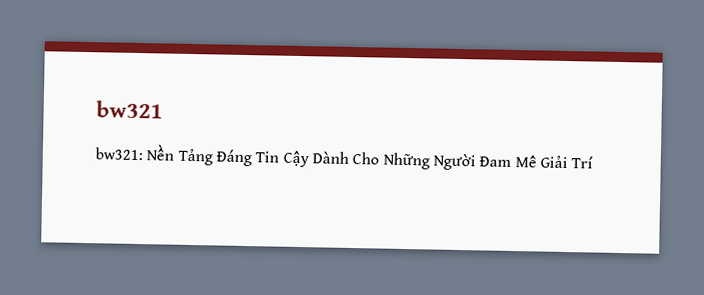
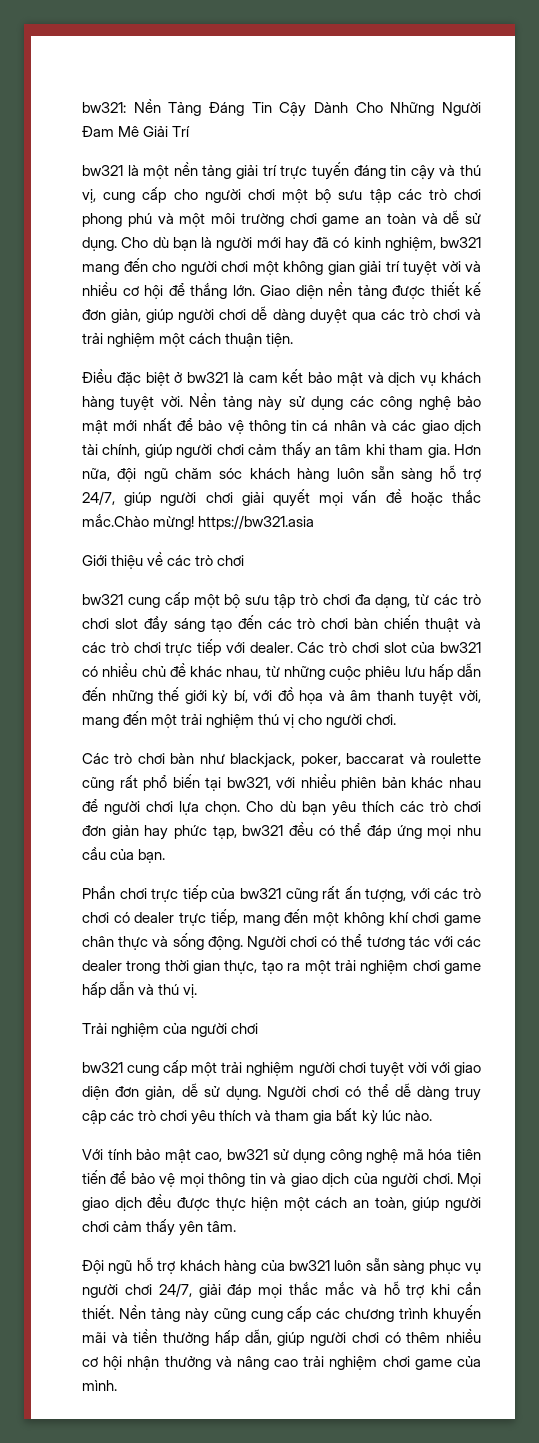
- bw321
+ bw321 là một nền tảng giải trí trực tuyến đáng tin cậy và thú vị, cung cấp cho người chơi một bộ sưu tập các trò chơi phong phú và một môi trường chơi game an toàn và dễ sử dụng. Cho dù bạn là người mới hay đã có kinh nghiệm, bw321 mang đến cho người chơi một không gian giải trí tuyệt vời và nhiều cơ hội để thắng lớn. Giao diện nền tảng được thiết kế đơn giản, giúp người chơi dễ dàng duyệt qua các trò chơi và trải nghiệm một cách thuận tiện.
+ Điều đặc biệt ở bw321 là cam kết bảo mật và dịch vụ khách hàng tuyệt vời. Nền tảng này sử dụng các công nghệ bảo mật mới nhất để bảo vệ thông tin cá nhân và các giao dịch tài chính, giúp người chơi cảm thấy an tâm khi tham gia. Hơn nữa, đội ngũ chăm sóc khách hàng luôn sẵn sàng hỗ trợ 24/7, giúp người chơi giải quyết mọi vấn đề hoặc thắc mắc.Chào mừng! https://bw321.asia
+ Giới thiệu về các trò chơi
+ bw321 cung cấp một bộ sưu tập trò chơi đa dạng, từ các trò chơi slot đầy sáng tạo đến các trò chơi bàn chiến thuật và các trò chơi trực tiếp với dealer. Các trò chơi slot của bw321 có nhiều chủ đề khác nhau, từ những cuộc phiêu lưu hấp dẫn đến những thế giới kỳ bí, với đồ họa và âm thanh tuyệt vời, mang đến một trải nghiệm thú vị cho người chơi.
+ Các trò chơi bàn như blackjack, poker, baccarat và roulette cũng rất phổ biến tại bw321, với nhiều phiên bản khác nhau để người chơi lựa chọn. Cho dù bạn yêu thích các trò chơi đơn giản hay phức tạp, bw321 đều có thể đáp ứng mọi nhu cầu của bạn.
+ Phần chơi trực tiếp của bw321 cũng rất ấn tượng, với các trò chơi có dealer trực tiếp, mang đến một không khí chơi game chân thực và sống động. Người chơi có thể tương tác với các dealer trong thời gian thực, tạo ra một trải nghiệm chơi game hấp dẫn và thú vị.
+ Trải nghiệm của người chơi
+ bw321 cung cấp một trải nghiệm người chơi tuyệt vời với giao diện đơn giản, dễ sử dụng. Người chơi có thể dễ dàng truy cập các trò chơi yêu thích và tham gia bất kỳ lúc nào.
+ Với tính bảo mật cao, bw321 sử dụng công nghệ mã hóa tiên tiến để bảo vệ mọi thông tin và giao dịch của người chơi. Mọi giao dịch đều được thực hiện một cách an toàn, giúp người chơi cảm thấy yên tâm.
+ Đội ngũ hỗ trợ khách hàng của bw321 luôn sẵn sàng phục vụ người chơi 24/7, giải đáp mọi thắc mắc và hỗ trợ khi cần thiết. Nền tảng này cũng cung cấp các chương trình khuyến mãi và tiền thưởng hấp dẫn, giúp người chơi có thêm nhiều cơ hội nhận thưởng và nâng cao trải nghiệm chơi game của mình.

